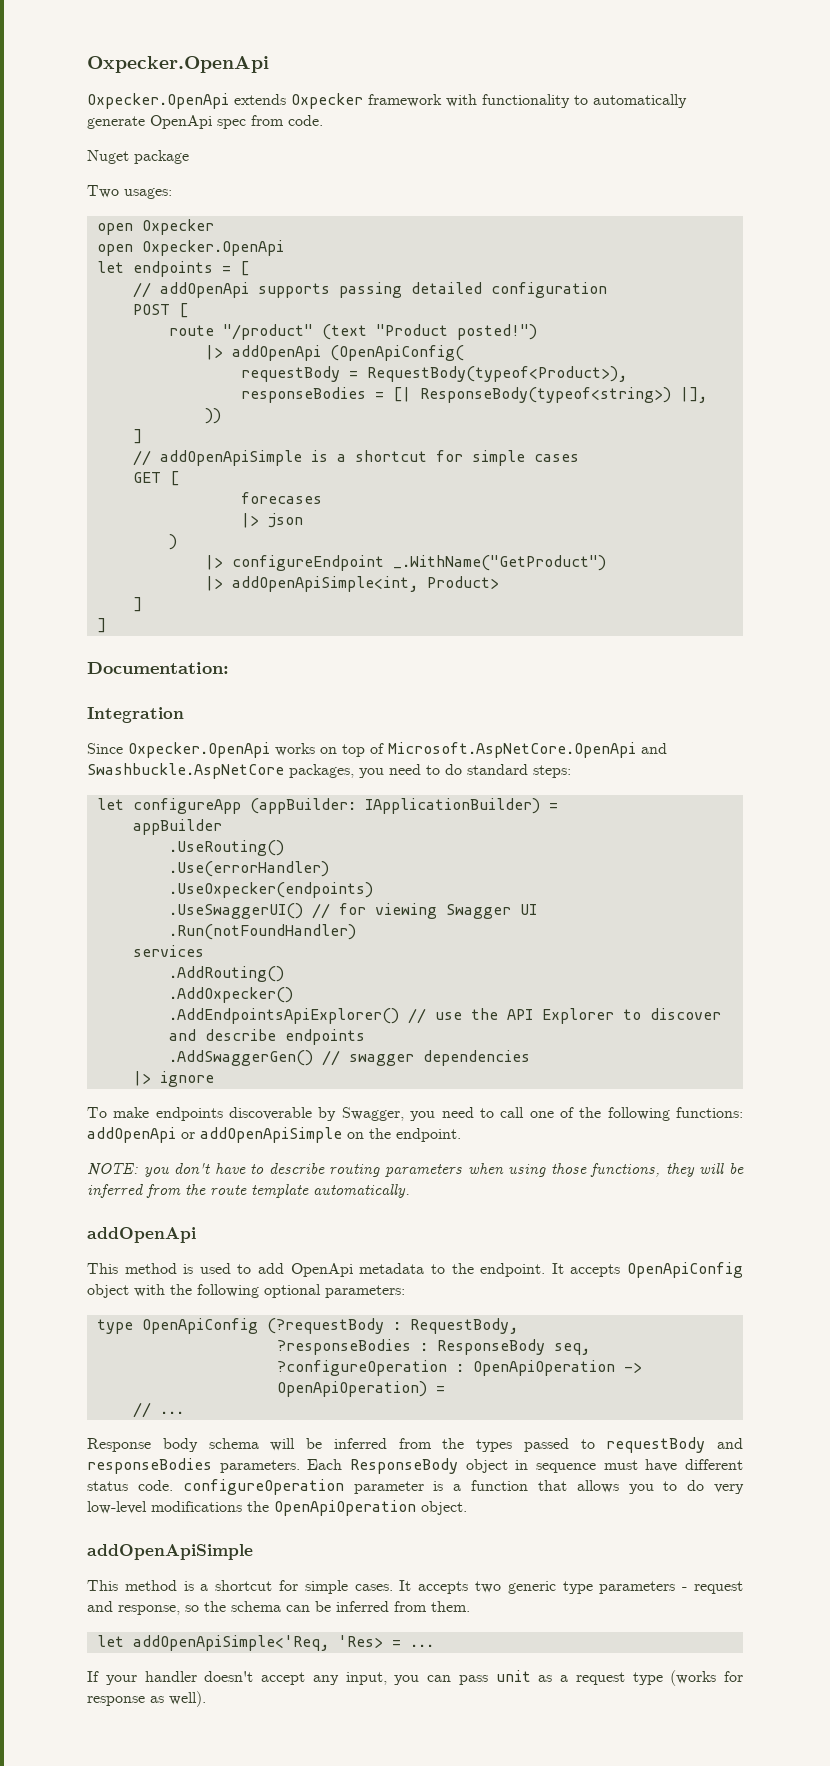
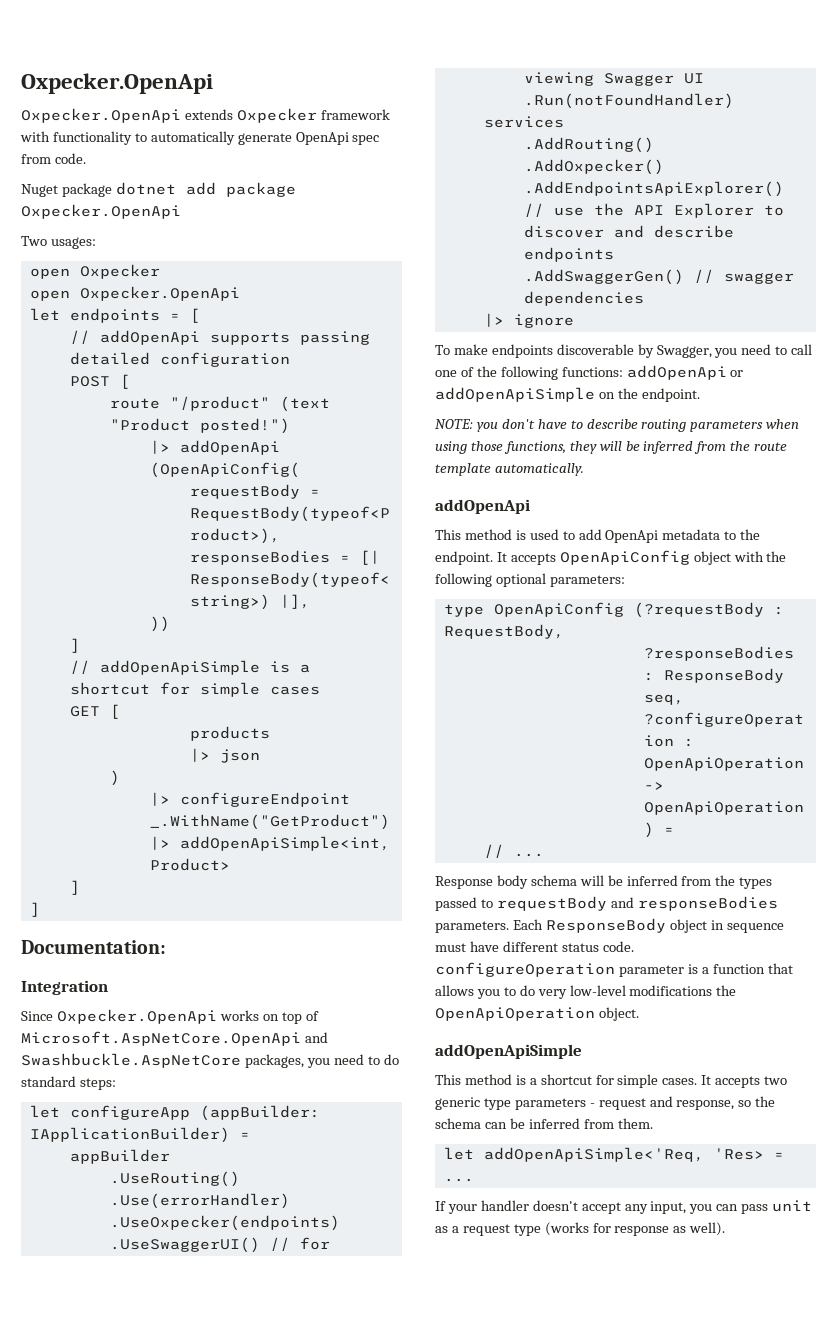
- Nuget package
+ Nuget package dotnet add package Oxpecker.OpenApi
- forecases
+ products

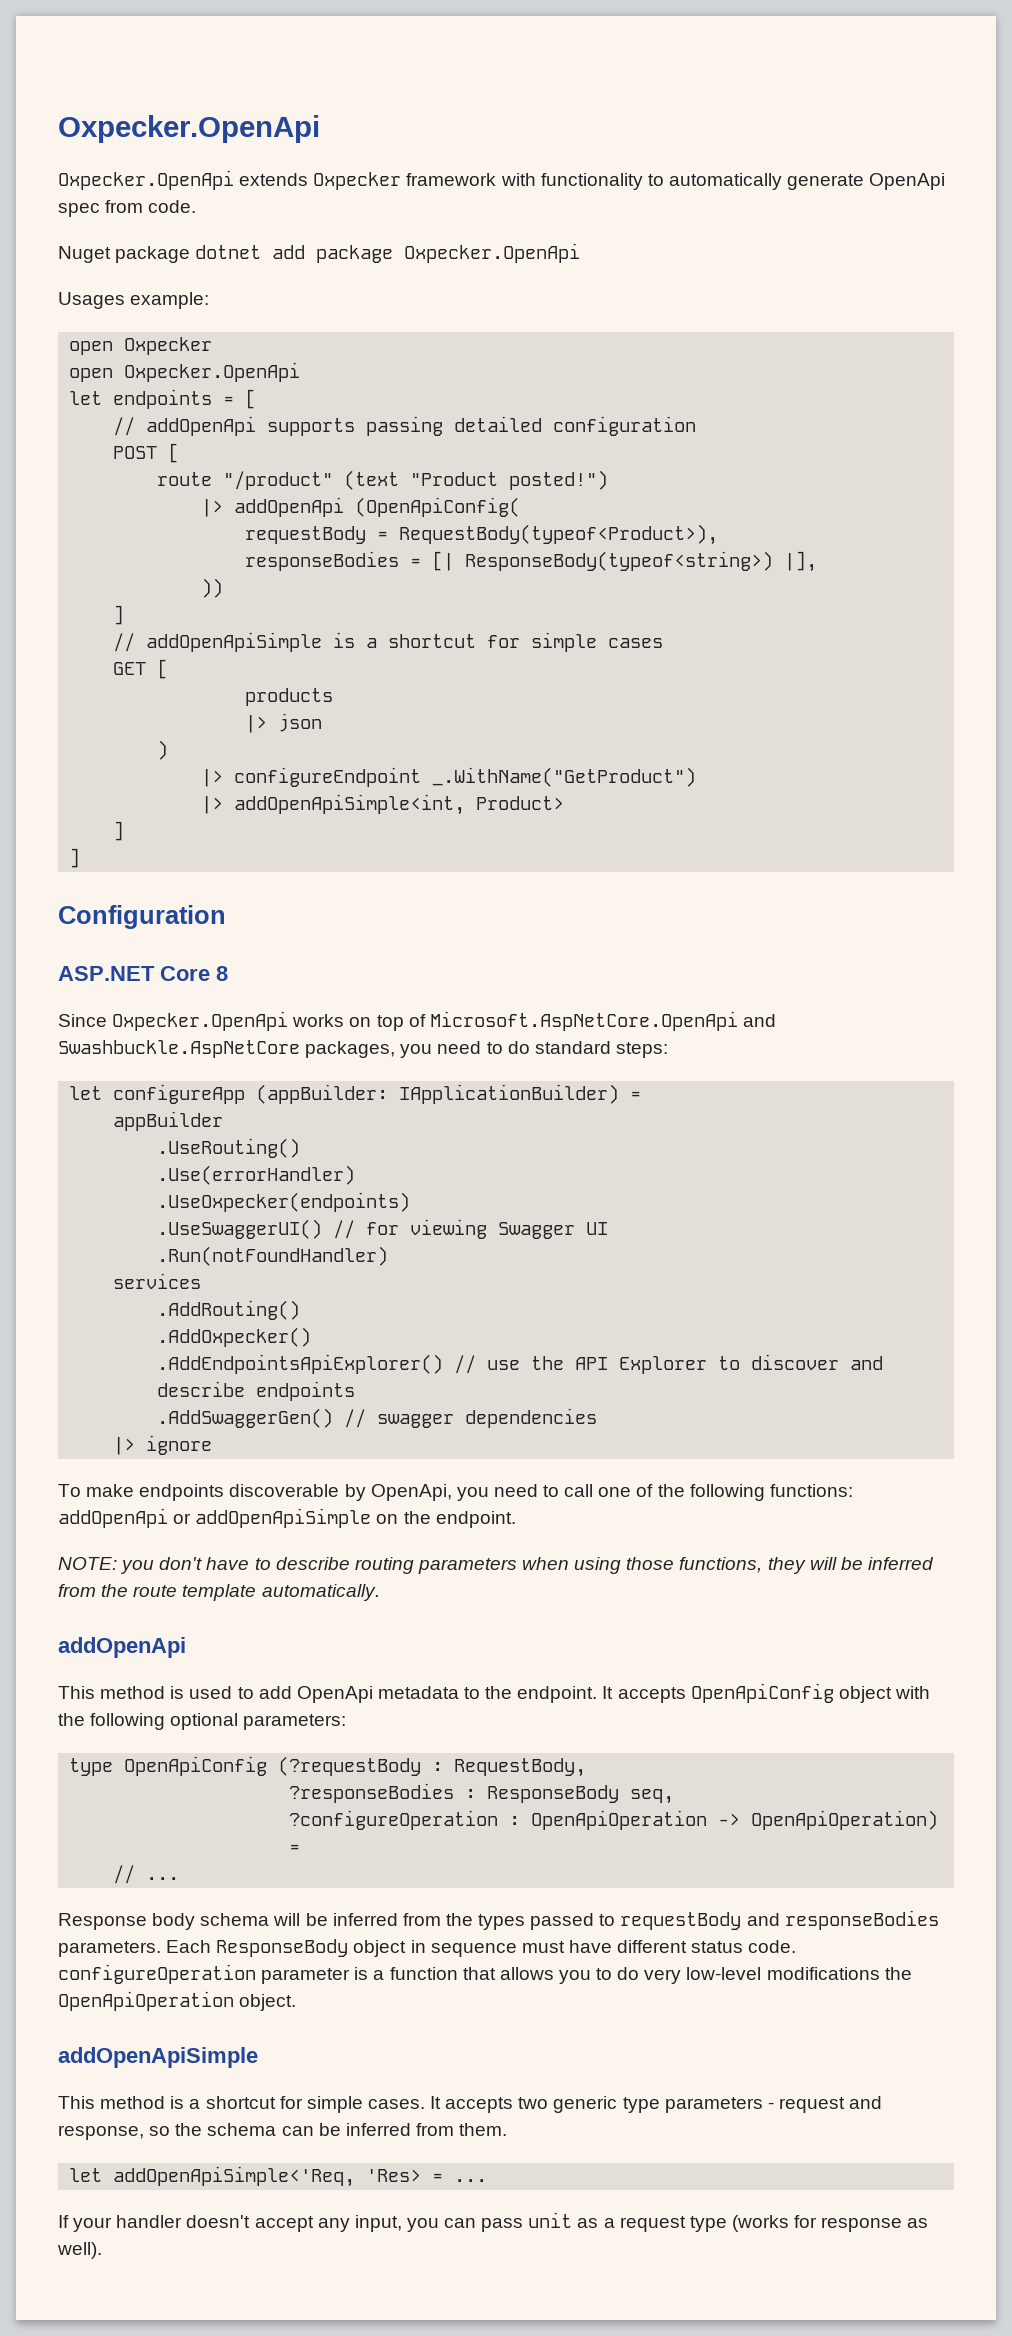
- Two usages:
+ Usages example:
- Documentation:
- Integration
+ Configuration
+ ASP.NET Core 8
- To make endpoints discoverable by Swagger, you need to call one of the following functions: addOpenApi or addOpenApiSimple on the endpoint.
+ To make endpoints discoverable by OpenApi, you need to call one of the following functions: addOpenApi or addOpenApiSimple on the endpoint.

